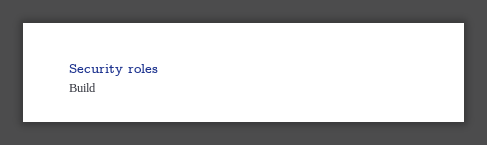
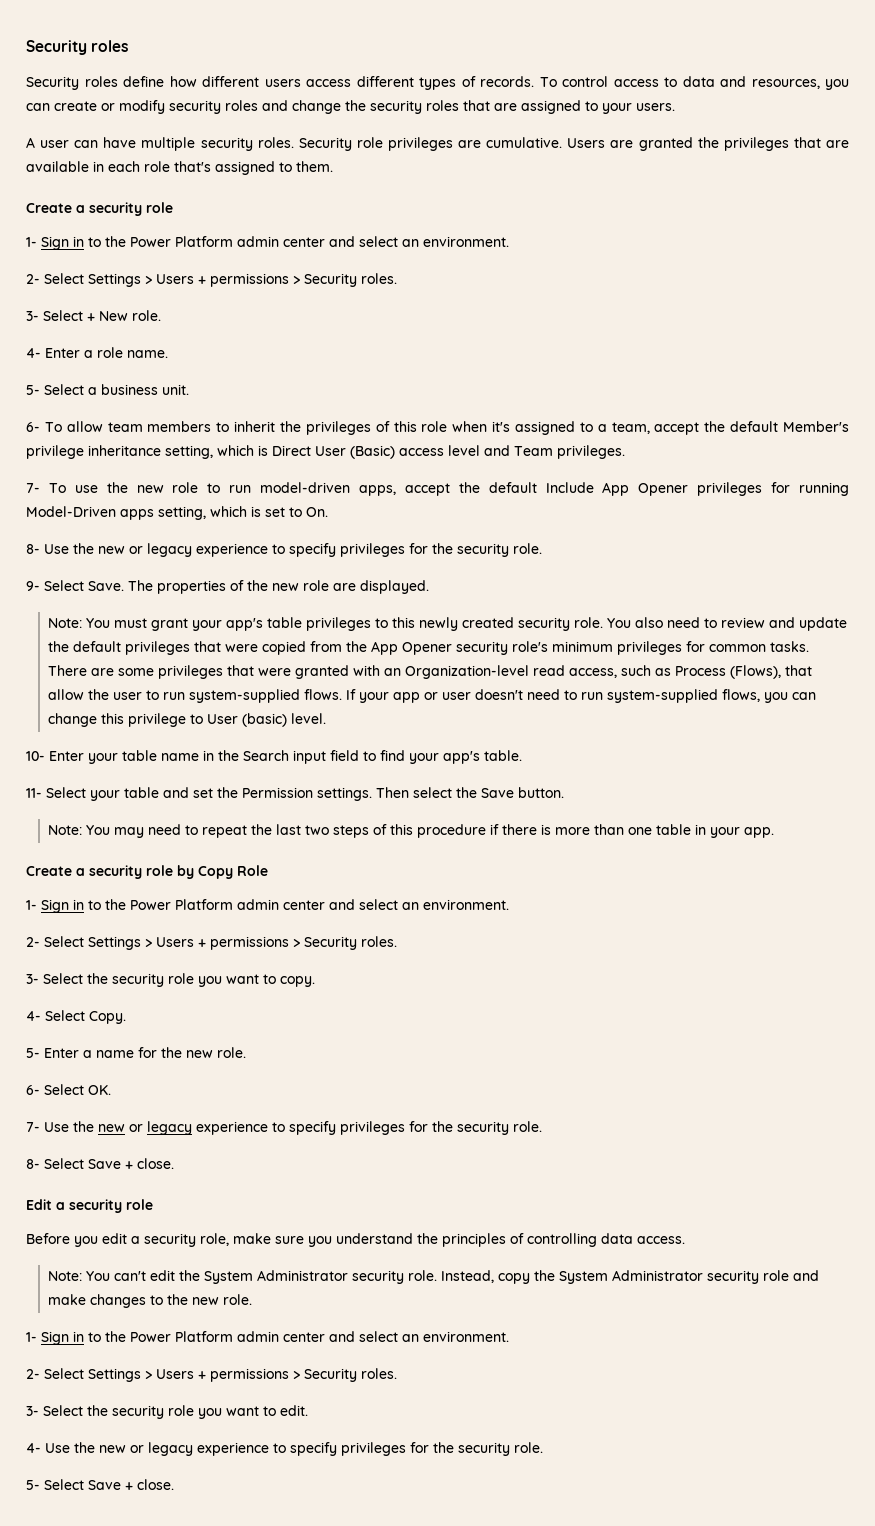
- Build
+ Security roles define how different users access different types of records. To control access to data and resources, you can create or modify security roles and change the security roles that are assigned to your users.
+ A user can have multiple security roles. Security role privileges are cumulative. Users are granted the privileges that are available in each role that's assigned to them.
+ Create a security role
+ 1- Sign in to the Power Platform admin center and select an environment.
+ 2- Select Settings > Users + permissions > Security roles.
+ 3- Select + New role.
+ 4- Enter a role name.
+ 5- Select a business unit.
+ 6- To allow team members to inherit the privileges of this role when it's assigned to a team, accept the default Member's privilege inheritance setting, which is Direct User (Basic) access level and Team privileges.
+ 7- To use the new role to run model-driven apps, accept the default Include App Opener privileges for running Model-Driven apps setting, which is set to On.
+ 8- Use the new or legacy experience to specify privileges for the security role.
+ 9- Select Save. The properties of the new role are displayed.
+ Note: You must grant your app's table privileges to this newly created security role. You also need to review and update the default privileges that were copied from the App Opener security role's minimum privileges for common tasks. There are some privileges that were granted with an Organization-level read access, such as Process (Flows), that allow the user to run system-supplied flows. If your app or user doesn't need to run system-supplied flows, you can change this privilege to User (basic) level.
+ 10- Enter your table name in the Search input field to find your app's table.
+ 11- Select your table and set the Permission settings. Then select the Save button.
+ Note: You may need to repeat the last two steps of this procedure if there is more than one table in your app.
+ Create a security role by Copy Role
+ 1- Sign in to the Power Platform admin center and select an environment.
+ 2- Select Settings > Users + permissions > Security roles.
+ 3- Select the security role you want to copy.
+ 4- Select Copy.
+ 5- Enter a name for the new role.
+ 6- Select OK.
+ 7- Use the new or legacy experience to specify privileges for the security role.
+ 8- Select Save + close.
+ Edit a security role
+ Before you edit a security role, make sure you understand the principles of controlling data access.
+ Note: You can't edit the System Administrator security role. Instead, copy the System Administrator security role and make changes to the new role.
+ 1- Sign in to the Power Platform admin center and select an environment.
+ 2- Select Settings > Users + permissions > Security roles.
+ 3- Select the security role you want to edit.
+ 4- Use the new or legacy experience to specify privileges for the security role.
+ 5- Select Save + close.

